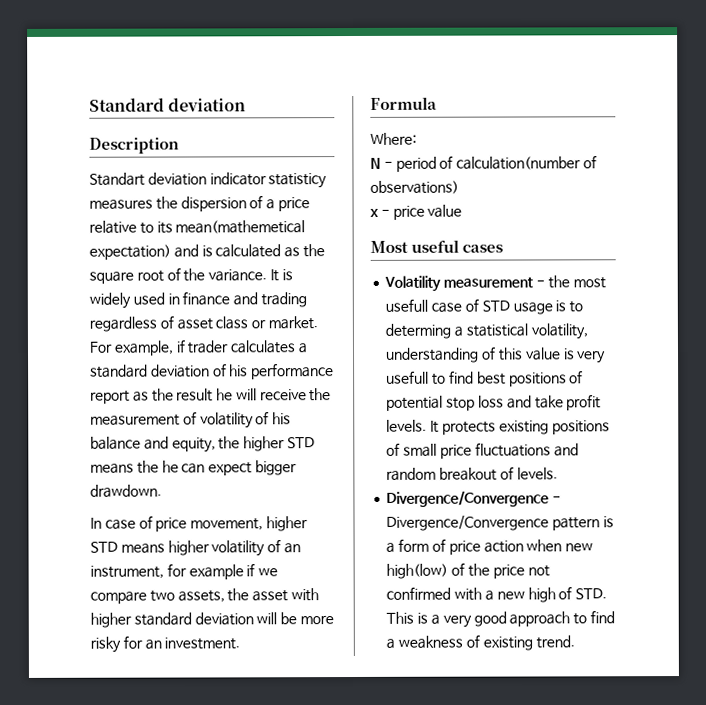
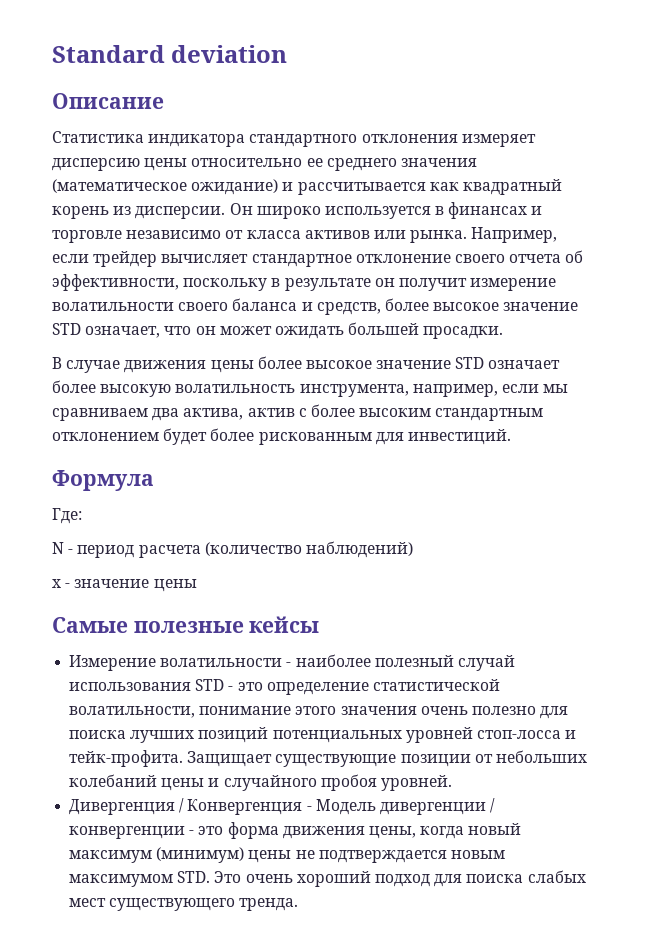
- Description
- Standart deviation indicator statisticy measures the dispersion of a price relative to its mean(mathemetical expectation) and is calculated as the square root of the variance. It is widely used in finance and trading regardless of asset class or market. For example, if trader calculates a standard deviation of his performance report as the result he will receive the measurement of volatility of his balance and equity, the higher STD means the he can expect bigger drawdown.
- In case of price movement, higher STD means higher volatility of an instrument, for example if we compare two assets, the asset with higher standard deviation will be more risky for an investment.
- Formula
- Where:
- N - period of calculation(number of observations)
- x - price value
- Most useful cases
- Volatility measurement - the most usefull case of STD usage is to determing a statistical volatility, understanding of this value is very usefull to find best positions of potential stop loss and take profit levels. It protects existing positions of small price fluctuations and random breakout of levels.
- Divergence/Convergence - Divergence/Convergence pattern is a form of price action when new high(low) of the price not confirmed with a new high of STD. This is a very good approach to find a weakness of existing trend.
+ Описание
+ Статистика индикатора стандартного отклонения измеряет дисперсию цены относительно ее среднего значения (математическое ожидание) и рассчитывается как квадратный корень из дисперсии. Он широко используется в финансах и торговле независимо от класса активов или рынка. Например, если трейдер вычисляет стандартное отклонение своего отчета об эффективности, поскольку в результате он получит измерение волатильности своего баланса и средств, более высокое значение STD означает, что он может ожидать большей просадки.
+ В случае движения цены более высокое значение STD означает более высокую волатильность инструмента, например, если мы сравниваем два актива, актив с более высоким стандартным отклонением будет более рискованным для инвестиций.
+ Формула
+ Где:
+ N - период расчета (количество наблюдений)
+ x - значение цены
+ Самые полезные кейсы
+ Измерение волатильности - наиболее полезный случай использования STD - это определение статистической волатильности, понимание этого значения очень полезно для поиска лучших позиций потенциальных уровней стоп-лосса и тейк-профита. Защищает существующие позиции от небольших колебаний цены и случайного пробоя уровней.
+ Дивергенция / Конвергенция - Модель дивергенции / конвергенции - это форма движения цены, когда новый максимум (минимум) цены не подтверждается новым максимумом STD. Это очень хороший подход для поиска слабых мест существующего тренда.

